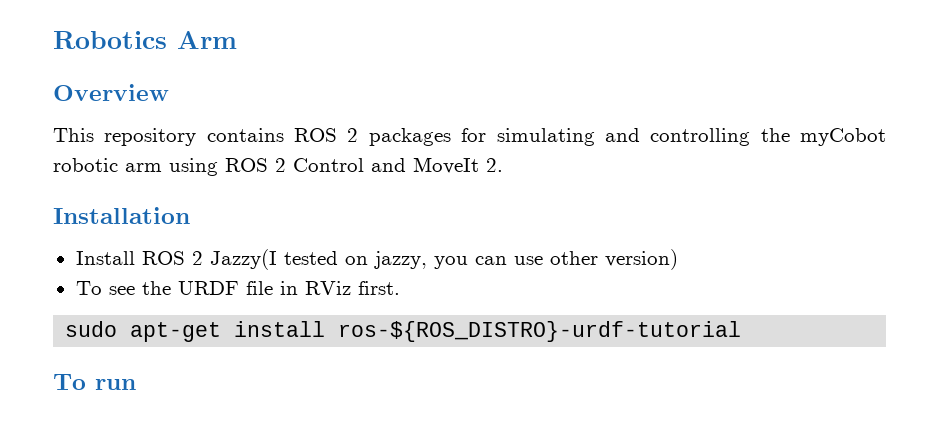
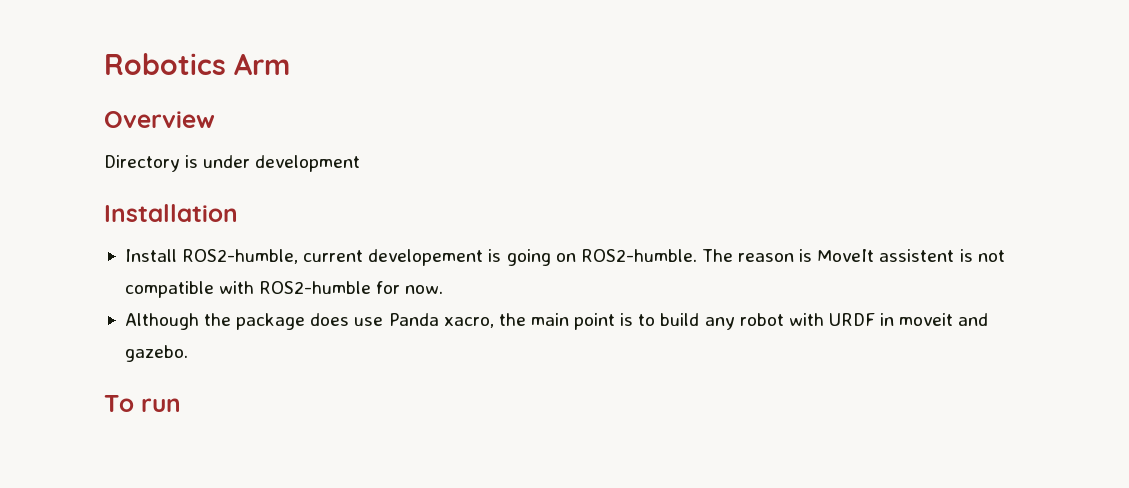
- This repository contains ROS 2 packages for simulating and controlling the myCobot robotic arm using ROS 2 Control and MoveIt 2.
+ Directory is under development
  Installation
- Install ROS 2 Jazzy(I tested on jazzy, you can use other version)
- To see the URDF file in RViz first.
- sudo apt-get install ros-${ROS_DISTRO}-urdf-tutorial
+ Install ROS2-humble, current developement is going on ROS2-humble. The reason is MoveIt assistent is not compatible with ROS2-humble for now.
+ Although the package does use Panda xacro, the main point is to build any robot with URDF in moveit and gazebo.

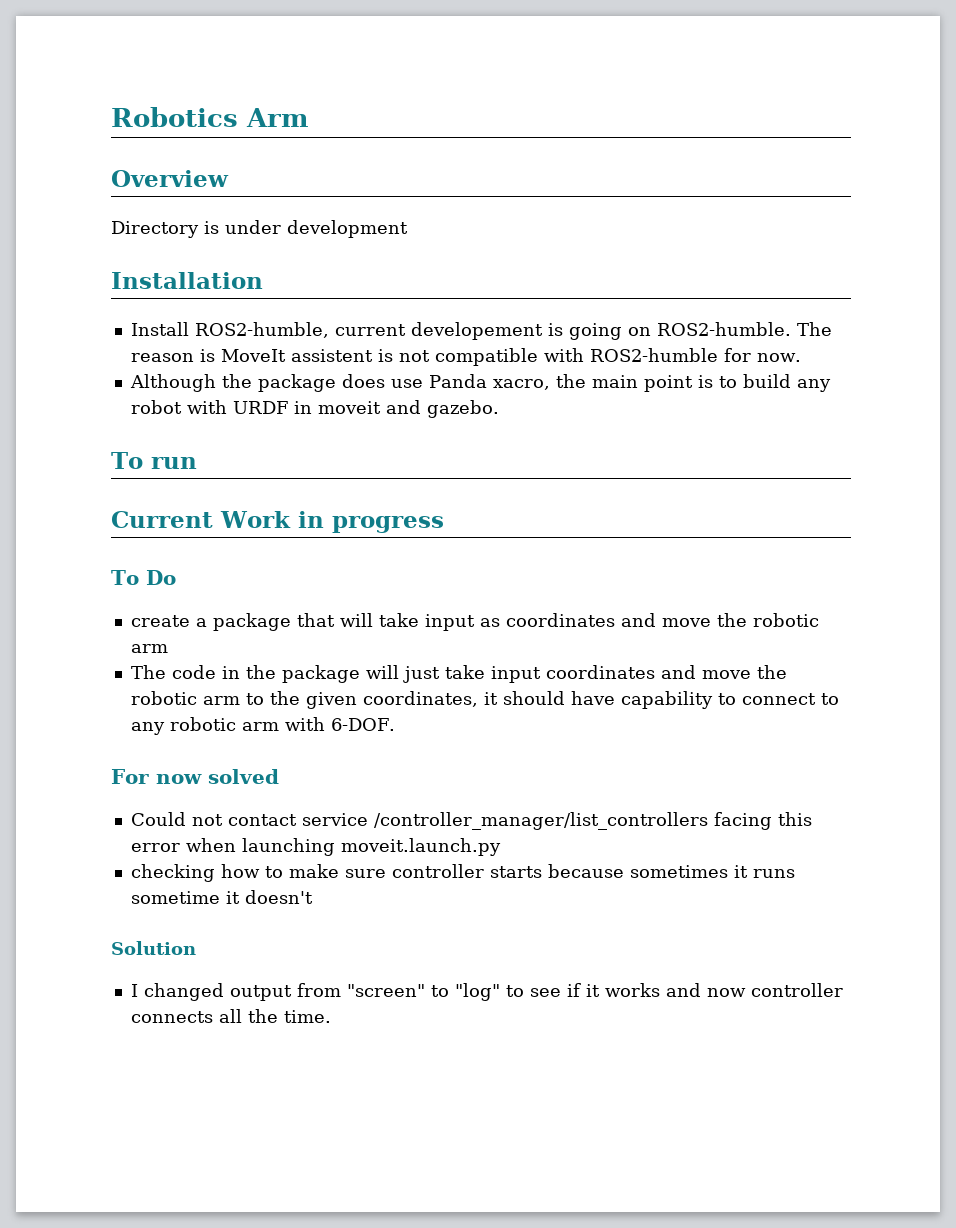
+ Current Work in progress
+ To Do
+ create a package that will take input as coordinates and move the robotic arm
+ The code in the package will just take input coordinates and move the robotic arm to the given coordinates, it should have capability to connect to any robotic arm with 6-DOF.
+ For now solved
+ Could not contact service /controller_manager/list_controllers facing this error when launching moveit.launch.py
+ checking how to make sure controller starts because sometimes it runs sometime it doesn't
+ Solution
+ I changed output from "screen" to "log" to see if it works and now controller connects all the time.

